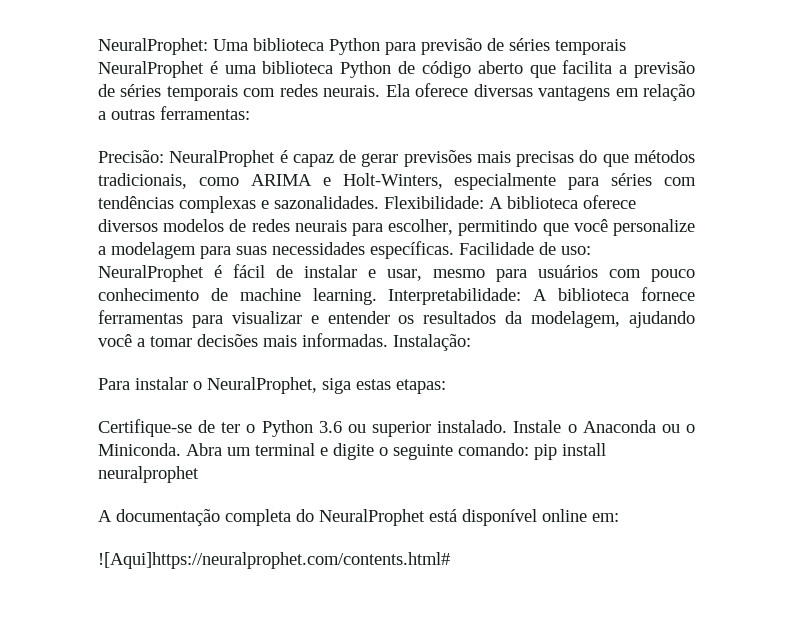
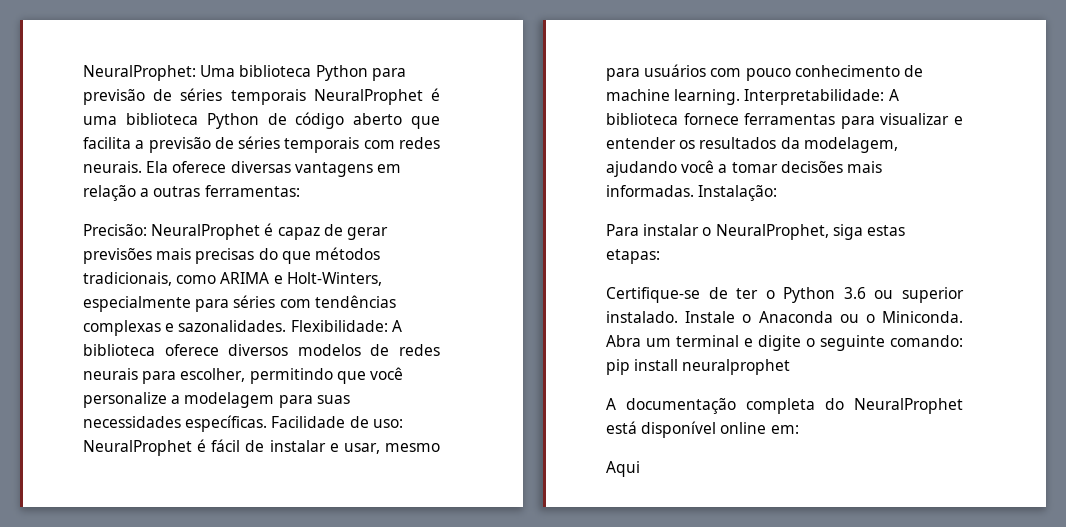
- ![Aqui]https://neuralprophet.com/contents.html#
+ Aqui

